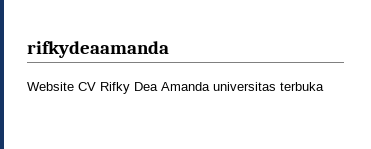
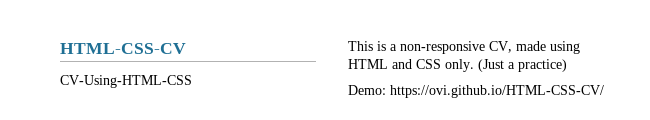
- rifkydeaamanda
- Website CV Rifky Dea Amanda universitas terbuka
+ HTML-CSS-CV
+ CV-Using-HTML-CSS
+ This is a non-responsive CV, made using HTML and CSS only. (Just a practice)
+ Demo: https://ovi.github.io/HTML-CSS-CV/

